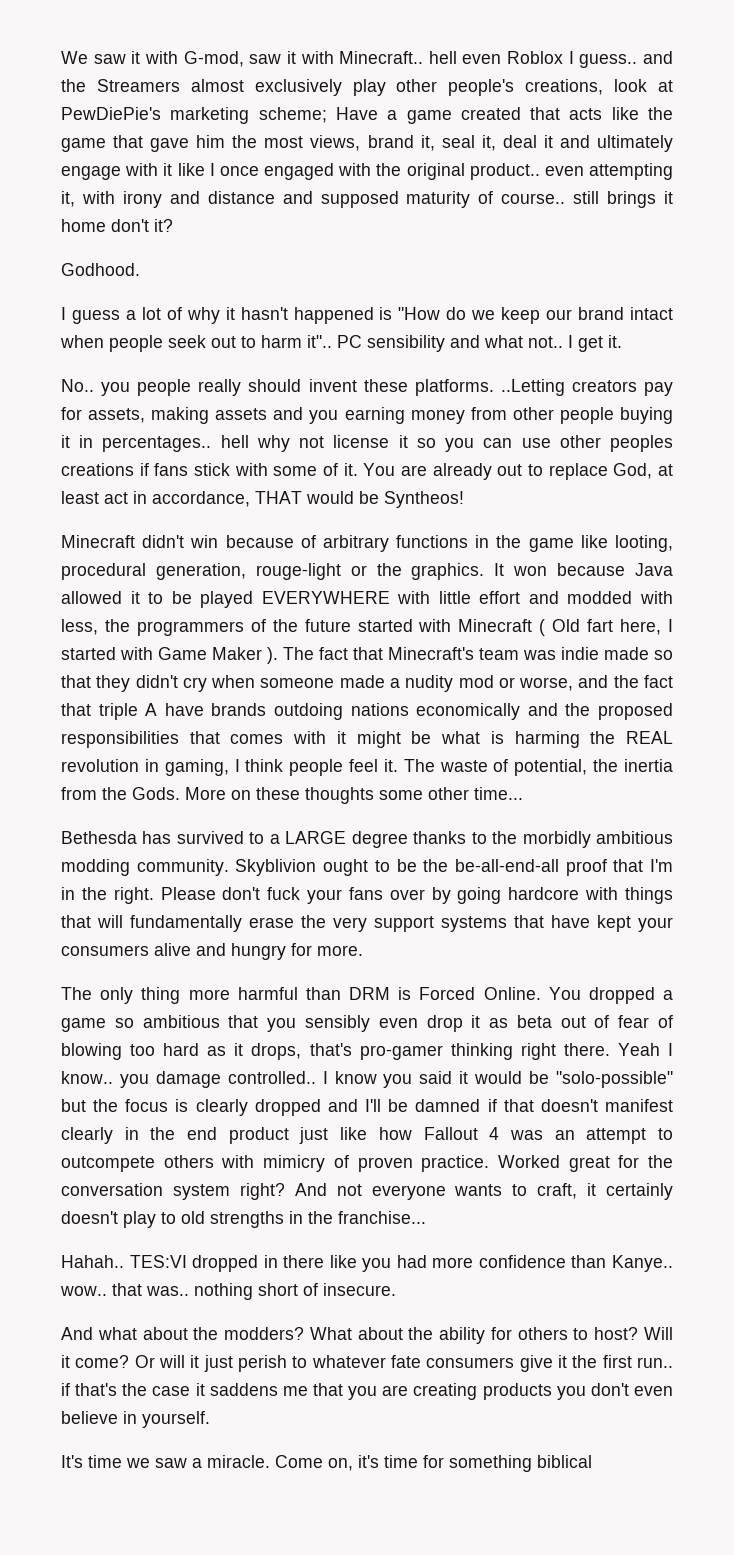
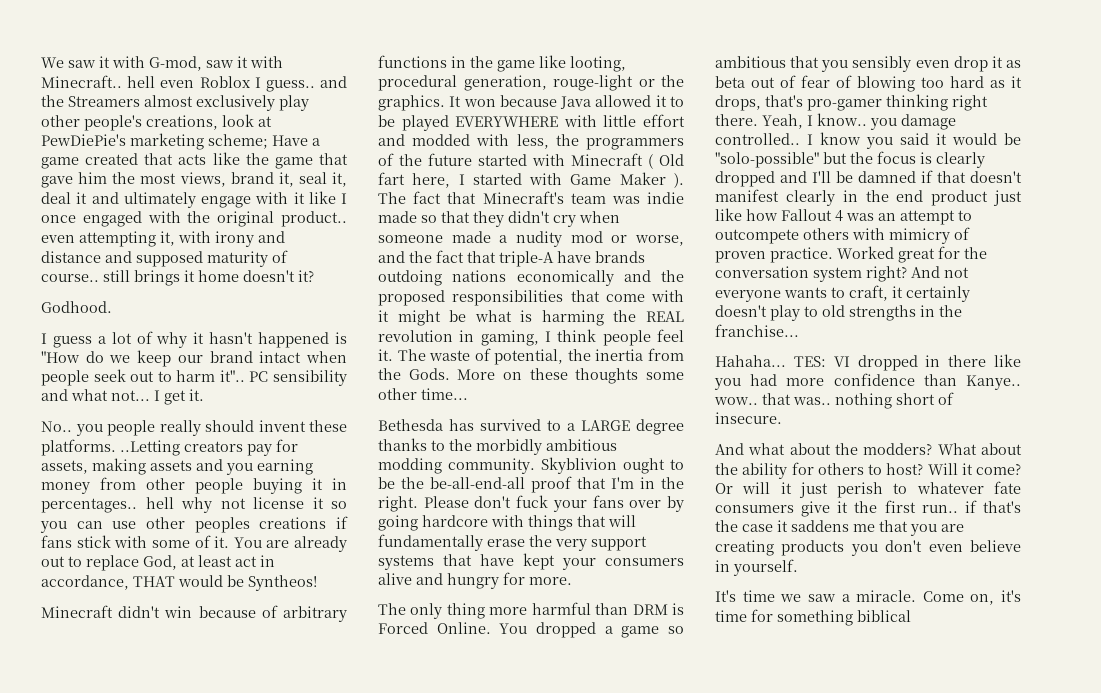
- Have a game created that acts like the game that gave him the most views, brand it, seal it, deal it and ultimately engage with it like I once engaged with the original product.. even attempting it, with irony and distance and supposed maturity of course.. still brings it home don't it?
+ Have a game created that acts like the game that gave him the most views, brand it, seal it, deal it and ultimately engage with it like I once engaged with the original product.. even attempting it, with irony and distance and supposed maturity of course.. still brings it home doesn't it?
- PC sensibility and what not..
+ PC sensibility and what not...
- The fact that Minecraft's team was indie made so that they didn't cry when someone made a nudity mod or worse, and the fact that triple A have brands outdoing nations economically and the proposed responsibilities that comes with it might be what is harming the REAL revolution in gaming, I think people feel it.
+ The fact that Minecraft's team was indie made so that they didn't cry when someone made a nudity mod or worse, and the fact that triple-A have brands outdoing nations economically and the proposed responsibilities that come with it might be what is harming the REAL revolution in gaming, I think people feel it.
- Yeah I know.. you damage controlled..
+ Yeah, I know.. you damage controlled..
- Hahah.. TES:VI dropped in there like you had more confidence than Kanye.. wow.. that was.. nothing short of insecure.
+ Hahaha... TES: VI dropped in there like you had more confidence than Kanye.. wow.. that was.. nothing short of insecure.

